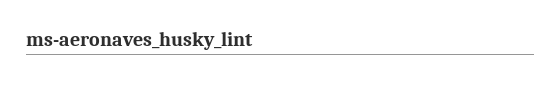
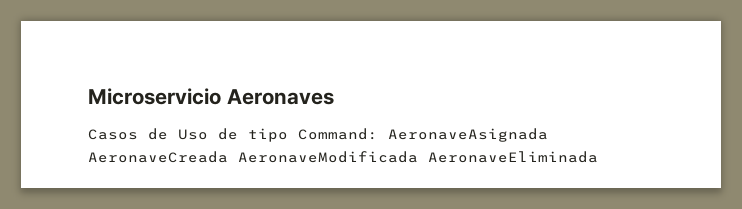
- ms-aeronaves_husky_lint
+ Microservicio Aeronaves
+ Casos de Uso de tipo Command: AeronaveAsignada AeronaveCreada AeronaveModificada AeronaveEliminada

